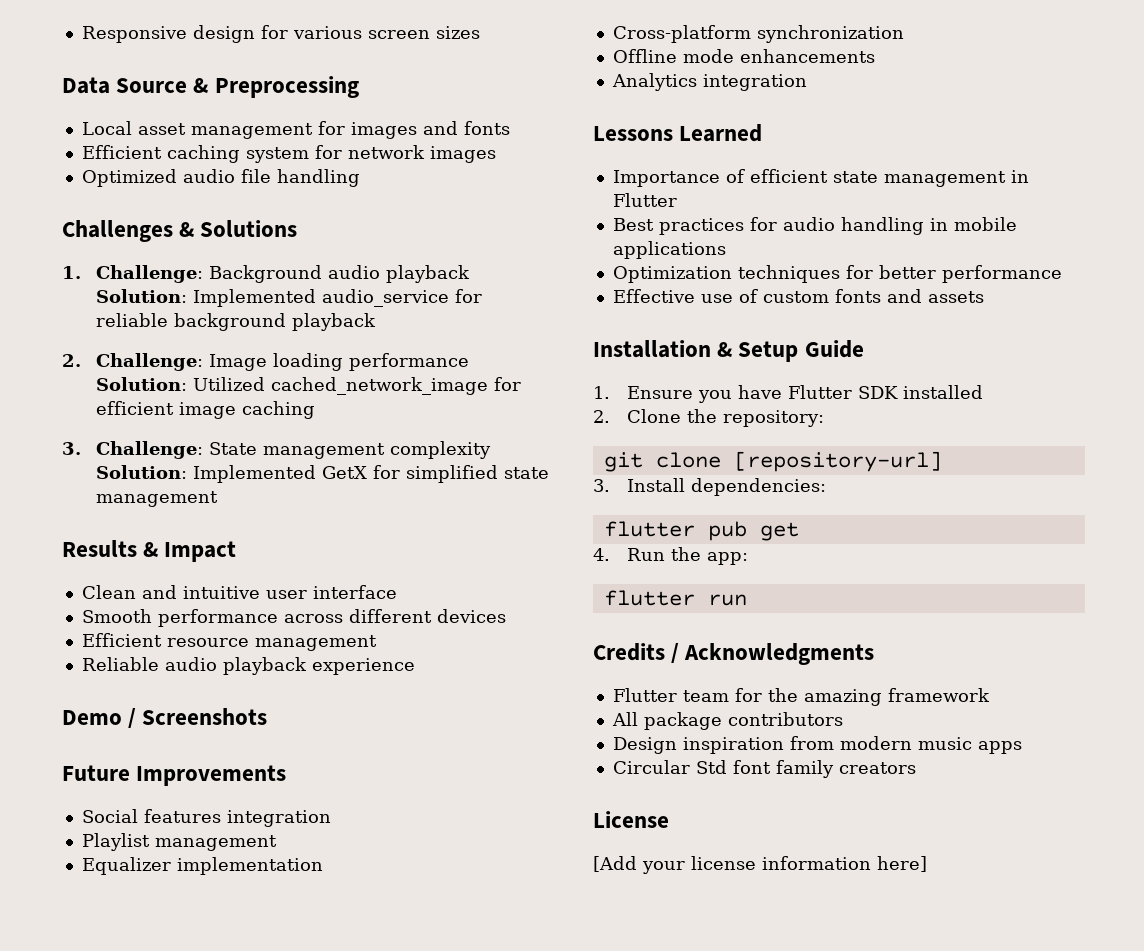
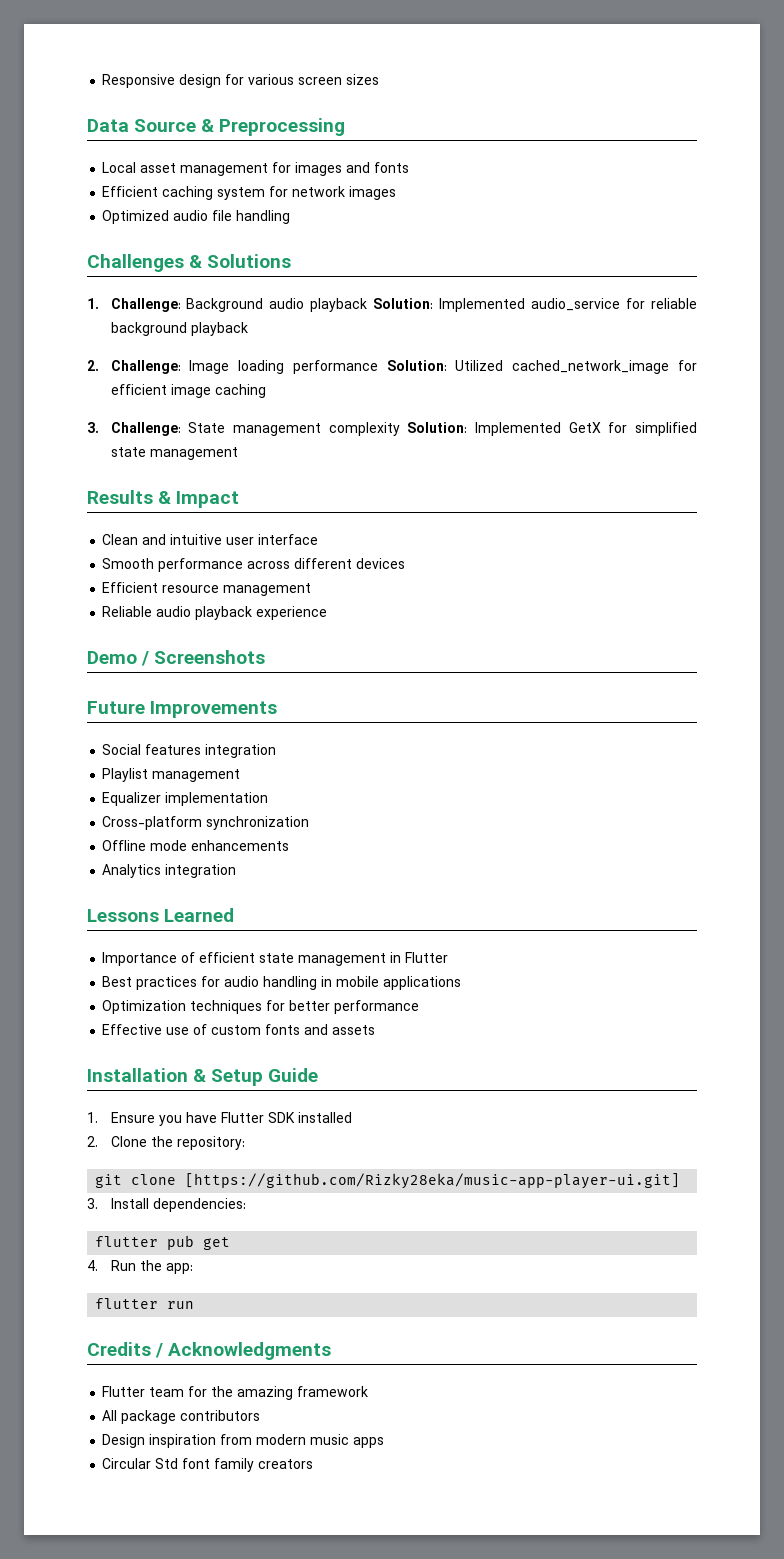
- git clone [repository-url]
+ git clone [https://github.com/Rizky28eka/music-app-player-ui.git]
- License
- [Add your license information here]

